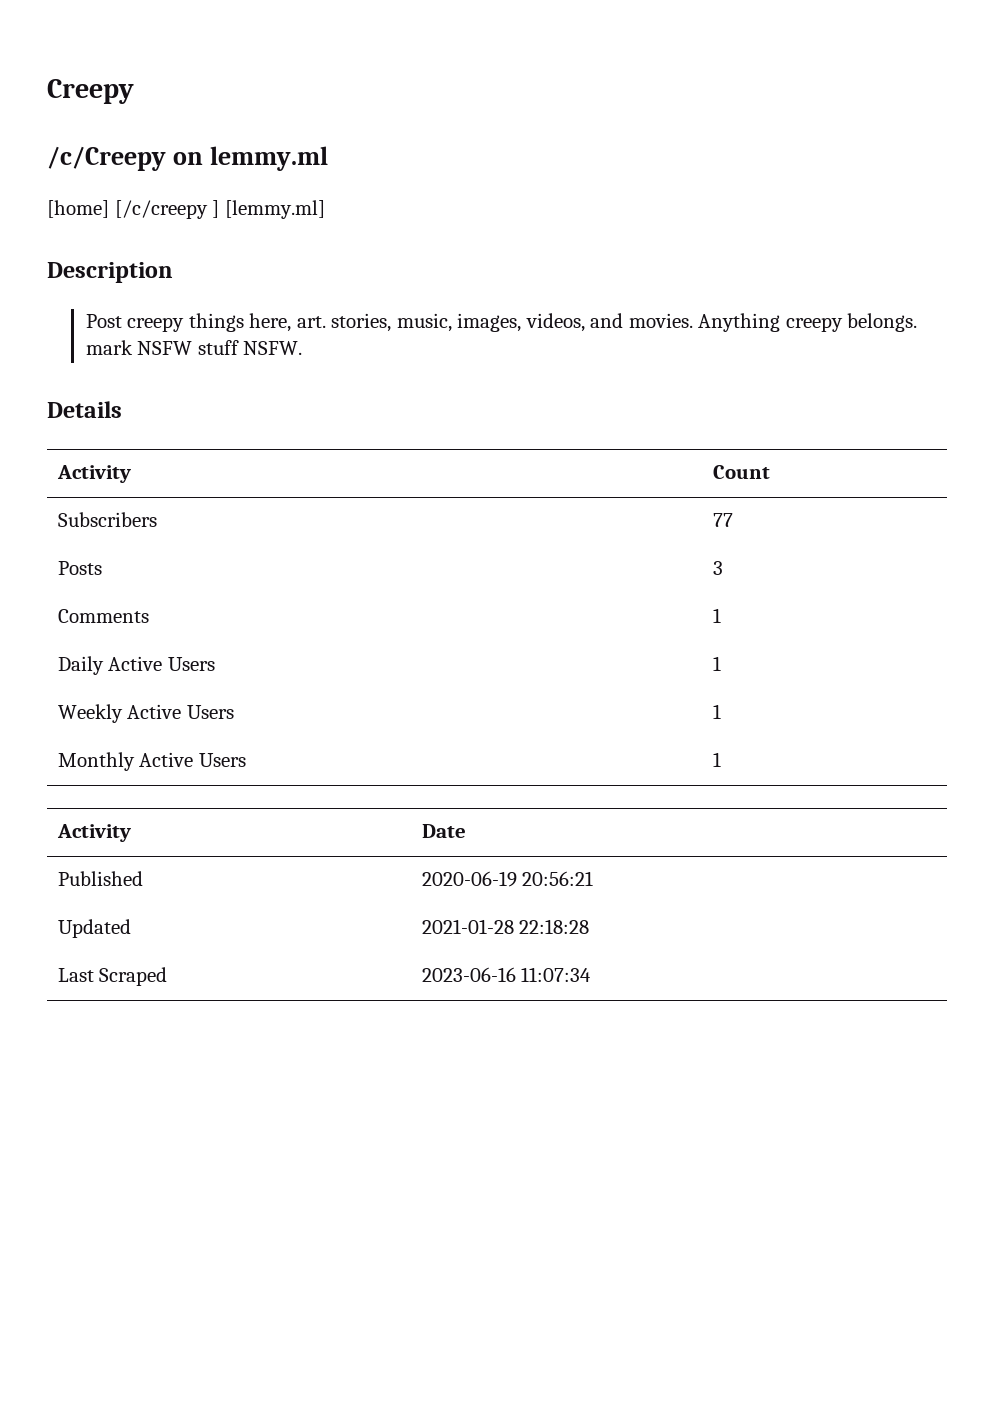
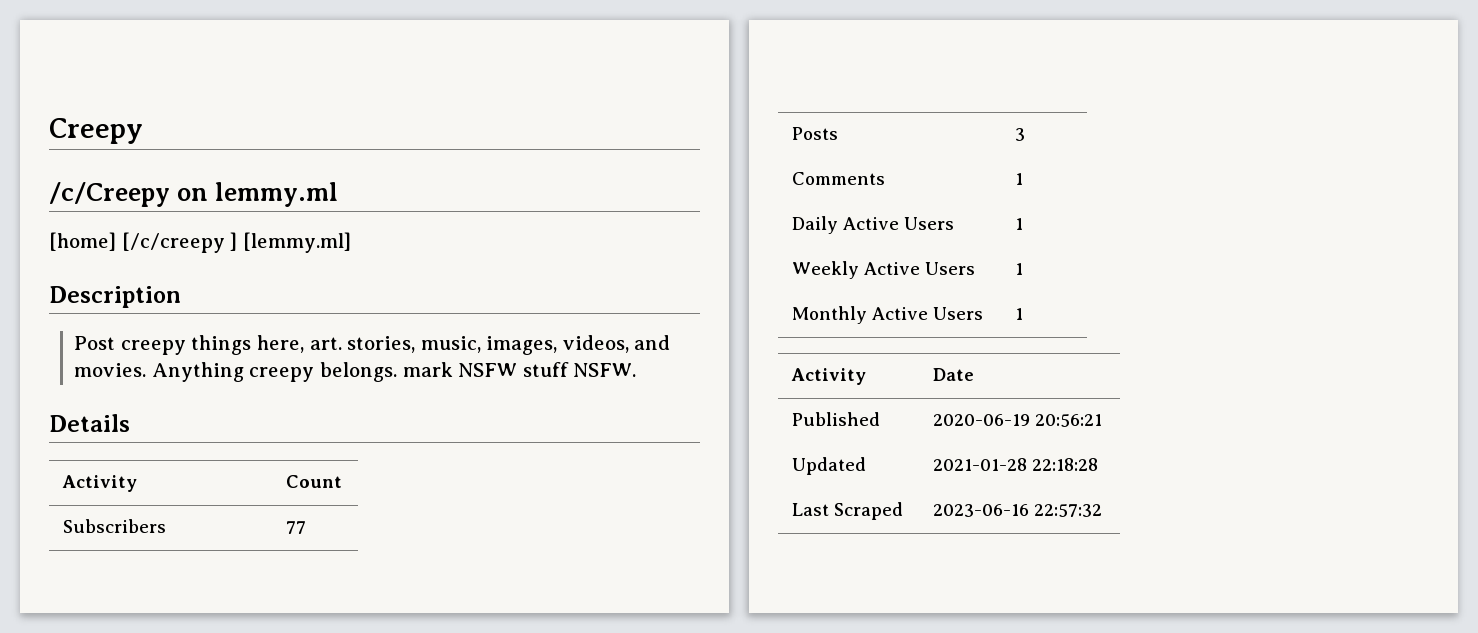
- Last Scraped | 2023-06-16 11:07:34
+ Last Scraped | 2023-06-16 22:57:32

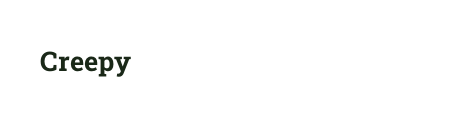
- /c/Creepy on lemmy.ml
- [home] [/c/creepy ] [lemmy.ml]
- Description
- Post creepy things here, art. stories, music, images, videos, and movies. Anything creepy belongs. mark NSFW stuff NSFW.
- Details
- Activity | Count
- Subscribers | 77
- Posts | 3
- Comments | 1
- Daily Active Users | 1
- Weekly Active Users | 1
- Monthly Active Users | 1
- Activity | Date
- Published | 2020-06-19 20:56:21
- Updated | 2021-01-28 22:18:28
- Last Scraped | 2023-06-16 22:57:32

